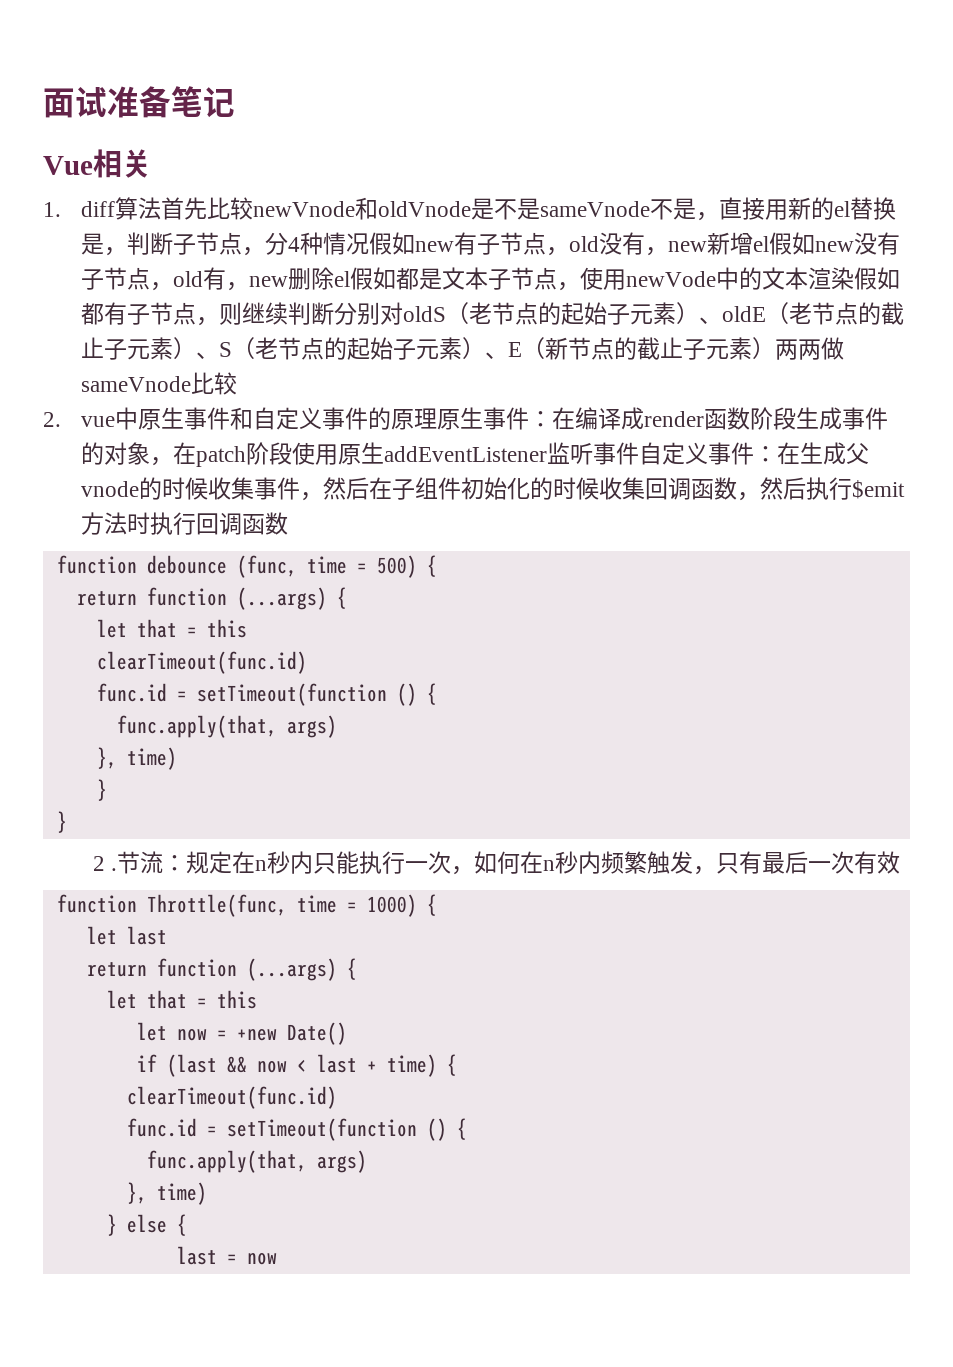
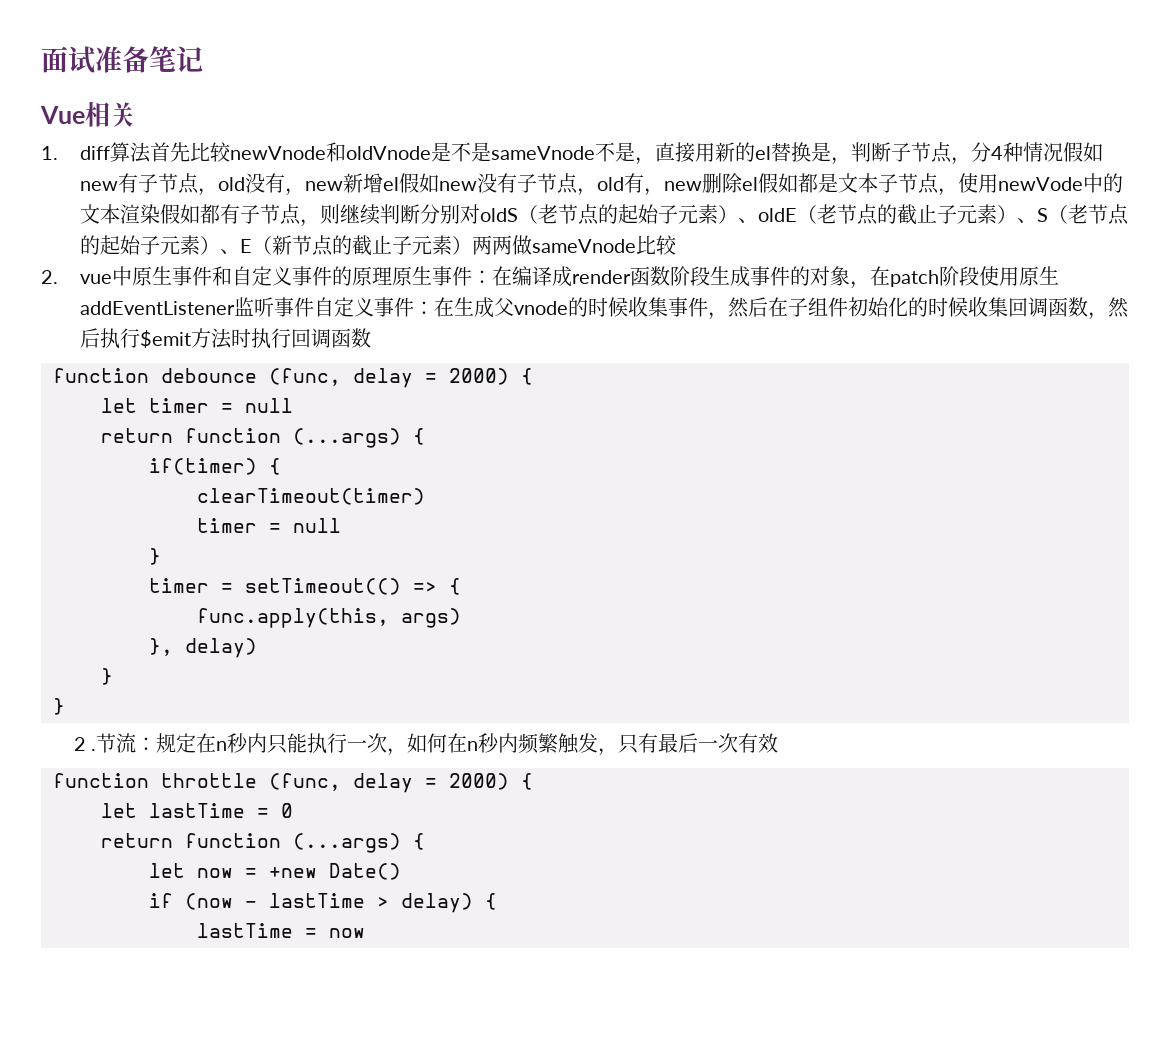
- function debounce (func, time = 500) {
+ function debounce (func, delay = 2000) {
+ let timer = null
  return function (...args) {
- let that = this
- clearTimeout(func.id)
- func.id = setTimeout(function () {
- func.apply(that, args)
- }, time)
+ if(timer) {
+ clearTimeout(timer)
+ timer = null
+ }
+ timer = setTimeout(() => {
+ func.apply(this, args)
+ }, delay)
- function Throttle(func, time = 1000) {
- let last
+ function throttle (func, delay = 2000) {
+ let lastTime = 0
  return function (...args) {
- let that = this
- if (last && now < last + time) {
- clearTimeout(func.id)
- func.id = setTimeout(function () {
- func.apply(that, args)
- }, time)
- } else {
- last = now
+ if (now - lastTime > delay) {
+ lastTime = now

